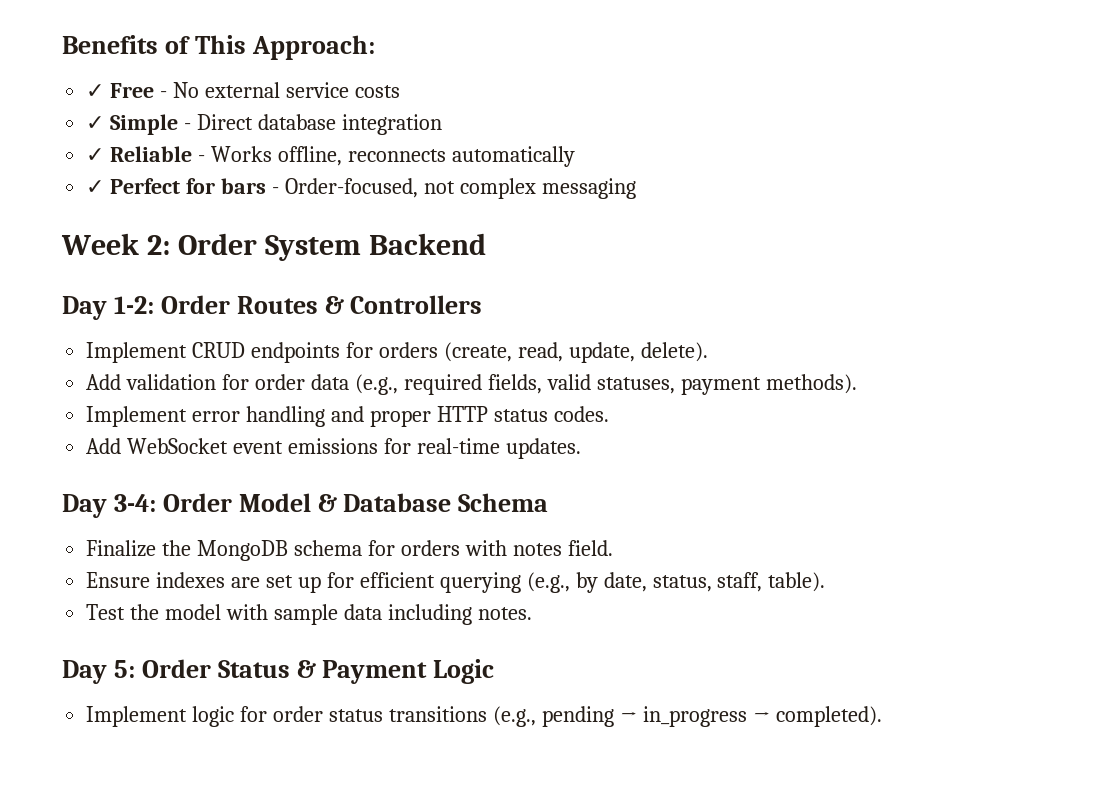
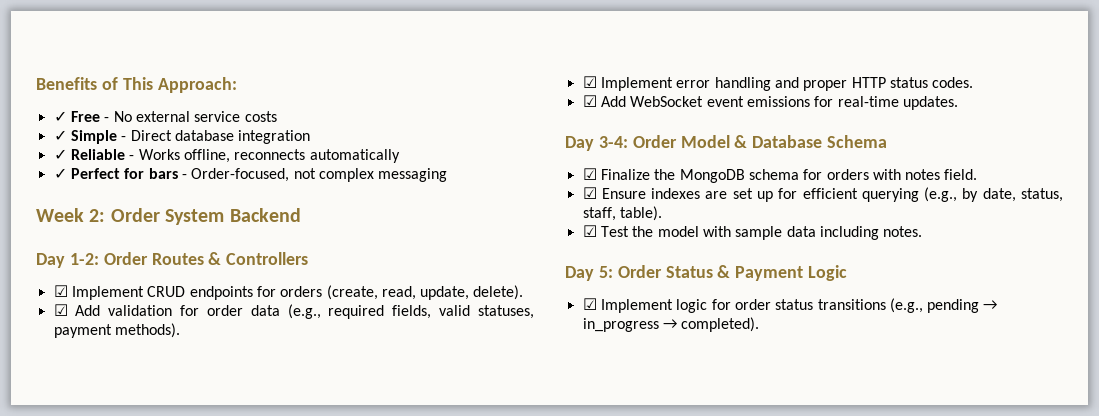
- Implement CRUD endpoints for orders (create, read, update, delete).
+ ☑ Implement CRUD endpoints for orders (create, read, update, delete).
- Add validation for order data (e.g., required fields, valid statuses, payment methods).
+ ☑ Add validation for order data (e.g., required fields, valid statuses, payment methods).
- Implement error handling and proper HTTP status codes.
+ ☑ Implement error handling and proper HTTP status codes.
- Add WebSocket event emissions for real-time updates.
+ ☑ Add WebSocket event emissions for real-time updates.
- Finalize the MongoDB schema for orders with notes field.
+ ☑ Finalize the MongoDB schema for orders with notes field.
- Ensure indexes are set up for efficient querying (e.g., by date, status, staff, table).
+ ☑ Ensure indexes are set up for efficient querying (e.g., by date, status, staff, table).
- Test the model with sample data including notes.
+ ☑ Test the model with sample data including notes.
- Implement logic for order status transitions (e.g., pending → in_progress → completed).
+ ☑ Implement logic for order status transitions (e.g., pending → in_progress → completed).

